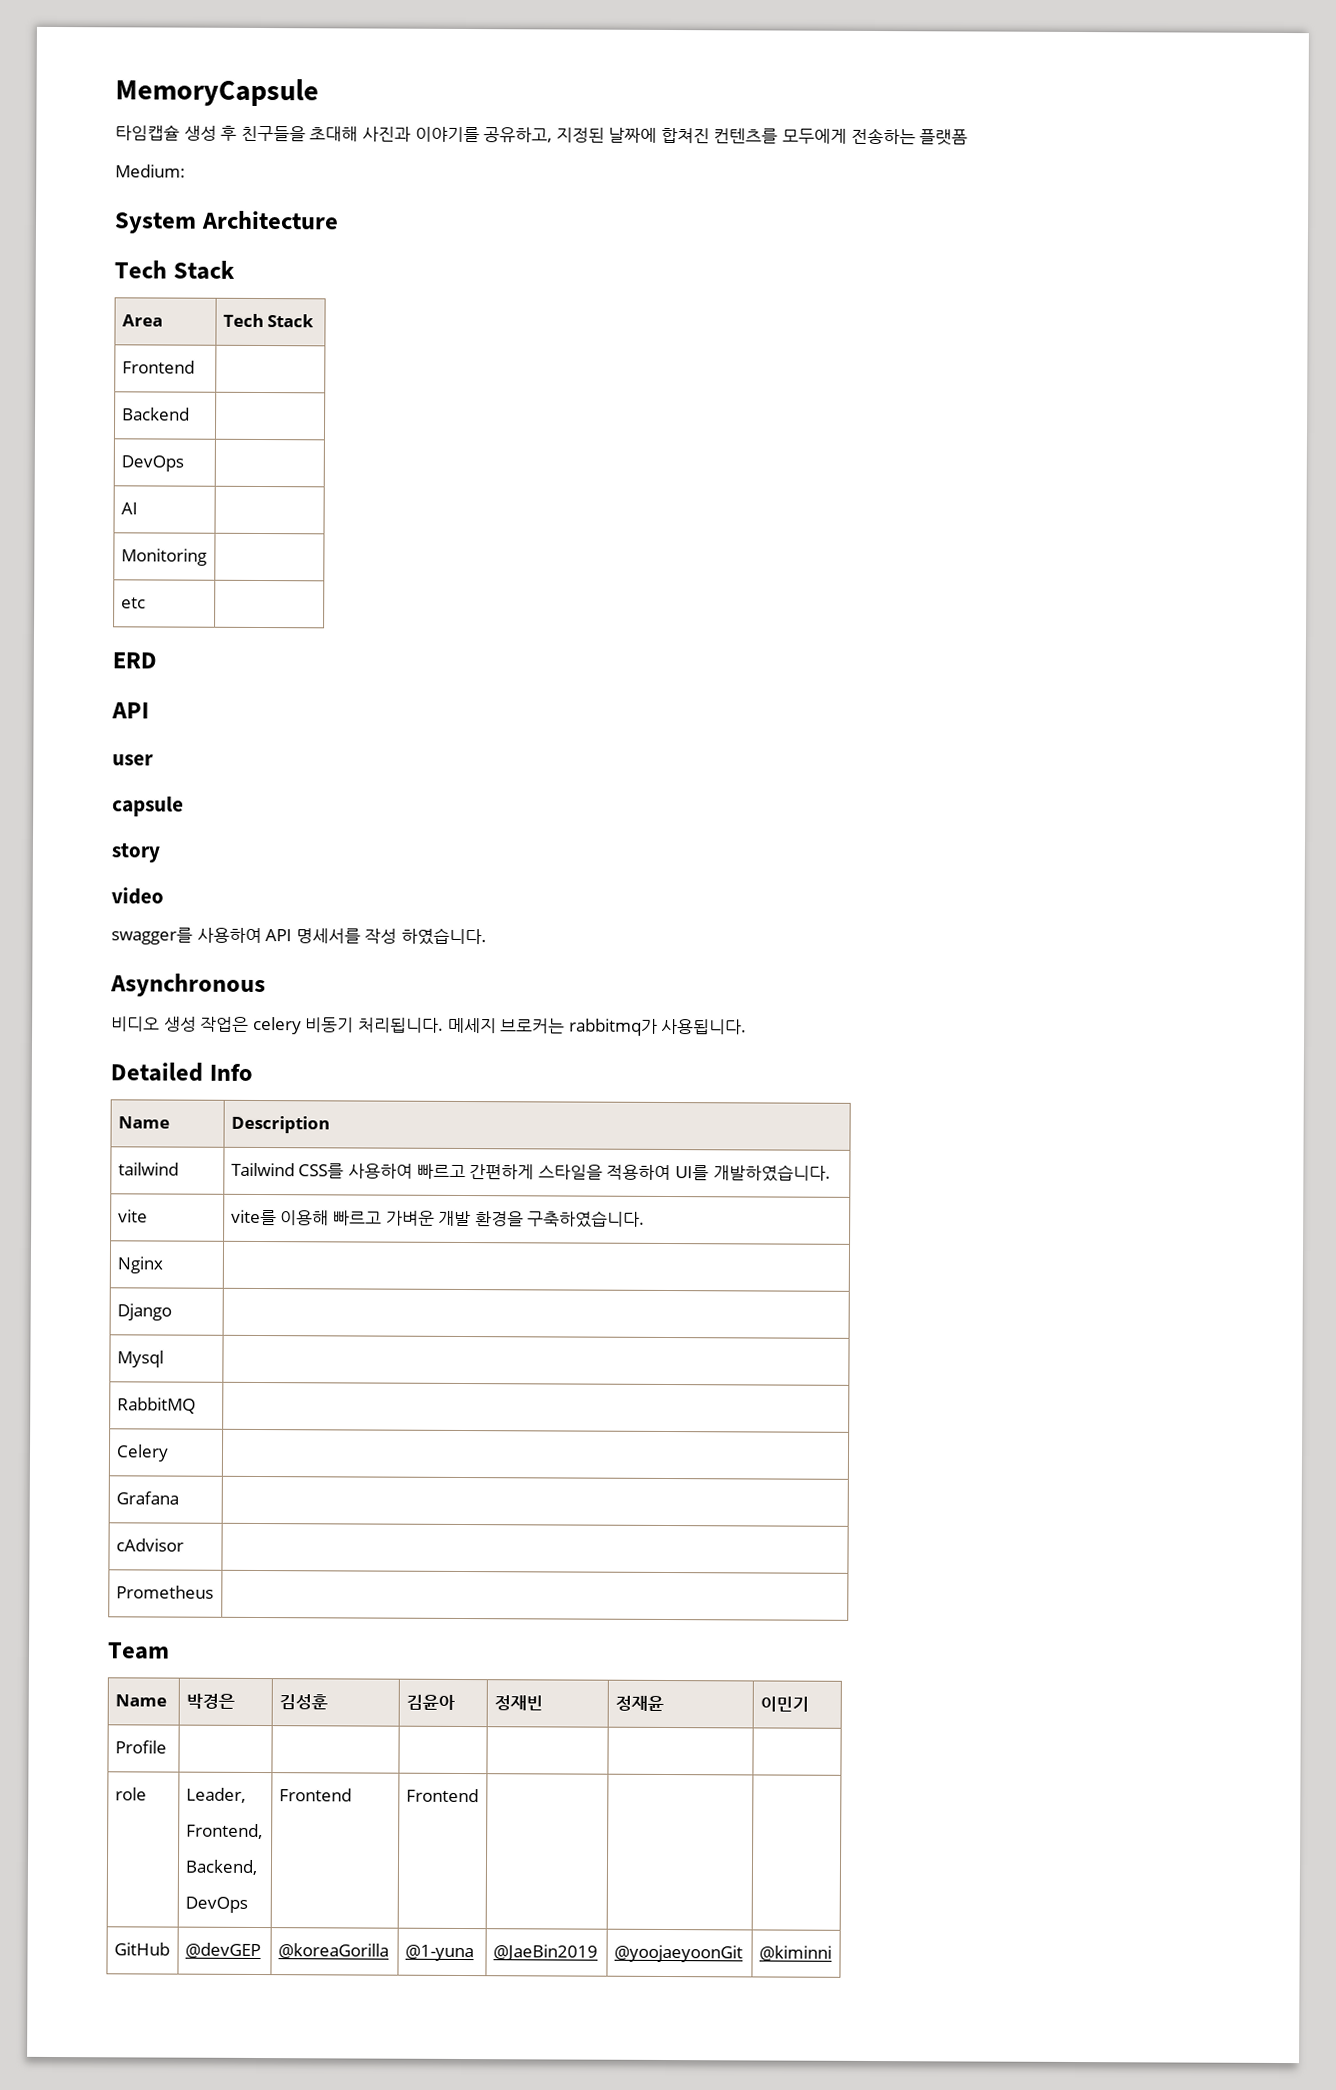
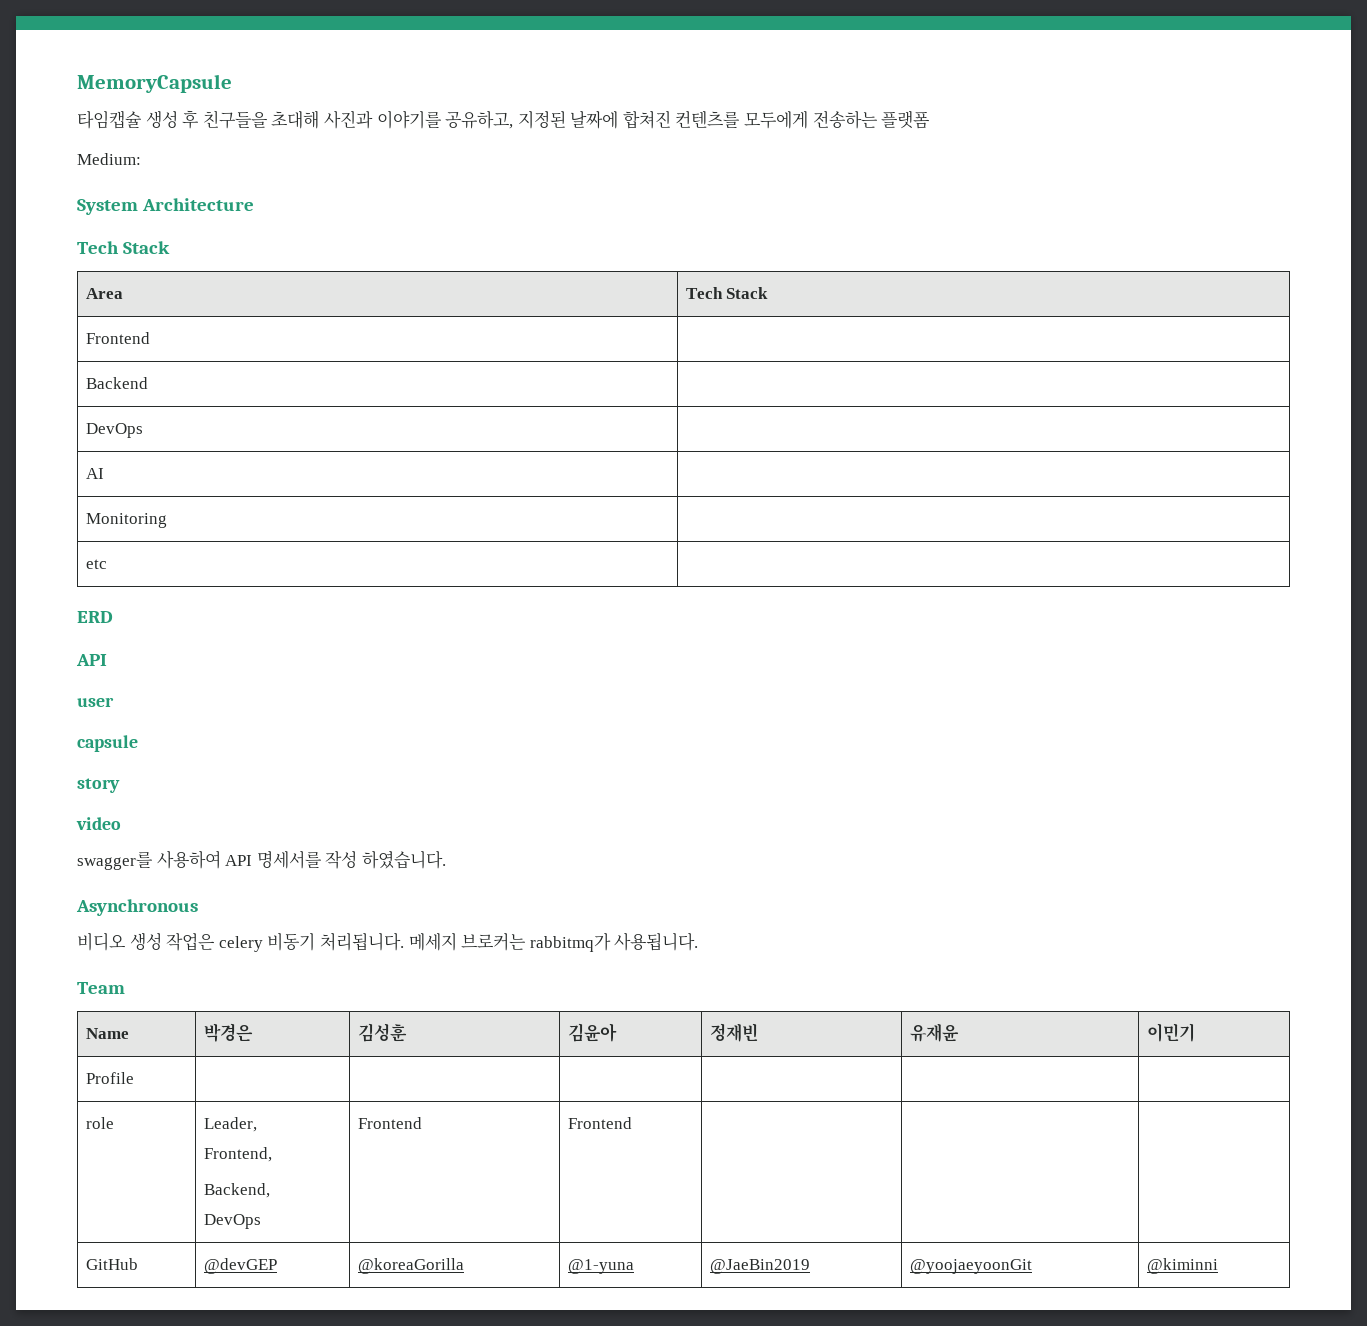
- Detailed Info
- Name | Description
- tailwind | Tailwind CSS를 사용하여 빠르고 간편하게 스타일을 적용하여 UI를 개발하였습니다.
- vite | vite를 이용해 빠르고 가벼운 개발 환경을 구축하였습니다.
- Nginx |
- Django |
- Mysql |
- RabbitMQ |
- Celery |
- Grafana |
- cAdvisor |
- Prometheus |
- Name | 박경은 | 김성훈 | 김윤아 | 정재빈 | 정재윤 | 이민기
+ Name | 박경은 | 김성훈 | 김윤아 | 정재빈 | 유재윤 | 이민기

